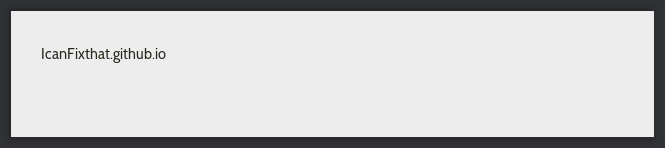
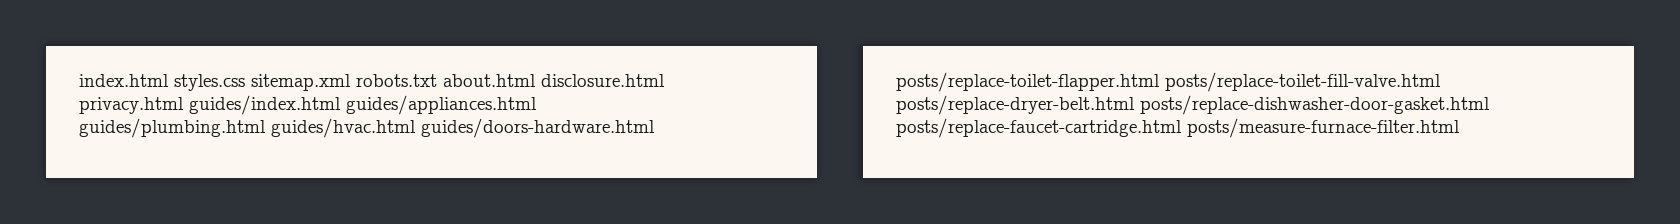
- IcanFixthat.github.io
+ index.html styles.css sitemap.xml robots.txt about.html disclosure.html privacy.html guides/index.html guides/appliances.html guides/plumbing.html guides/hvac.html guides/doors-hardware.html posts/replace-toilet-flapper.html posts/replace-toilet-fill-valve.html posts/replace-dryer-belt.html posts/replace-dishwasher-door-gasket.html posts/replace-faucet-cartridge.html posts/measure-furnace-filter.html

